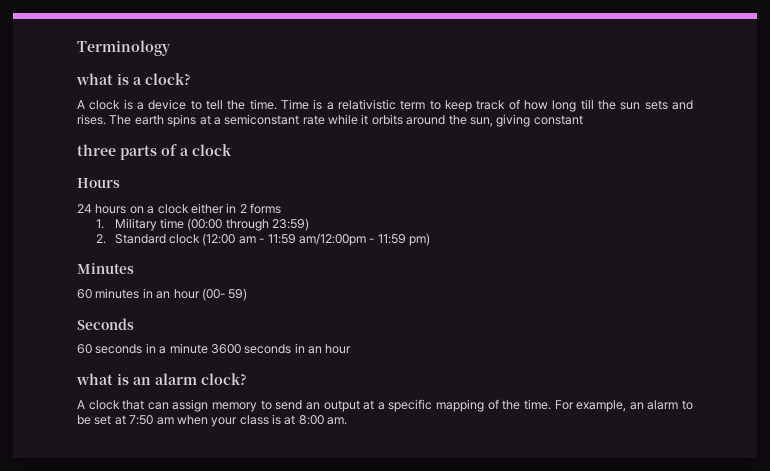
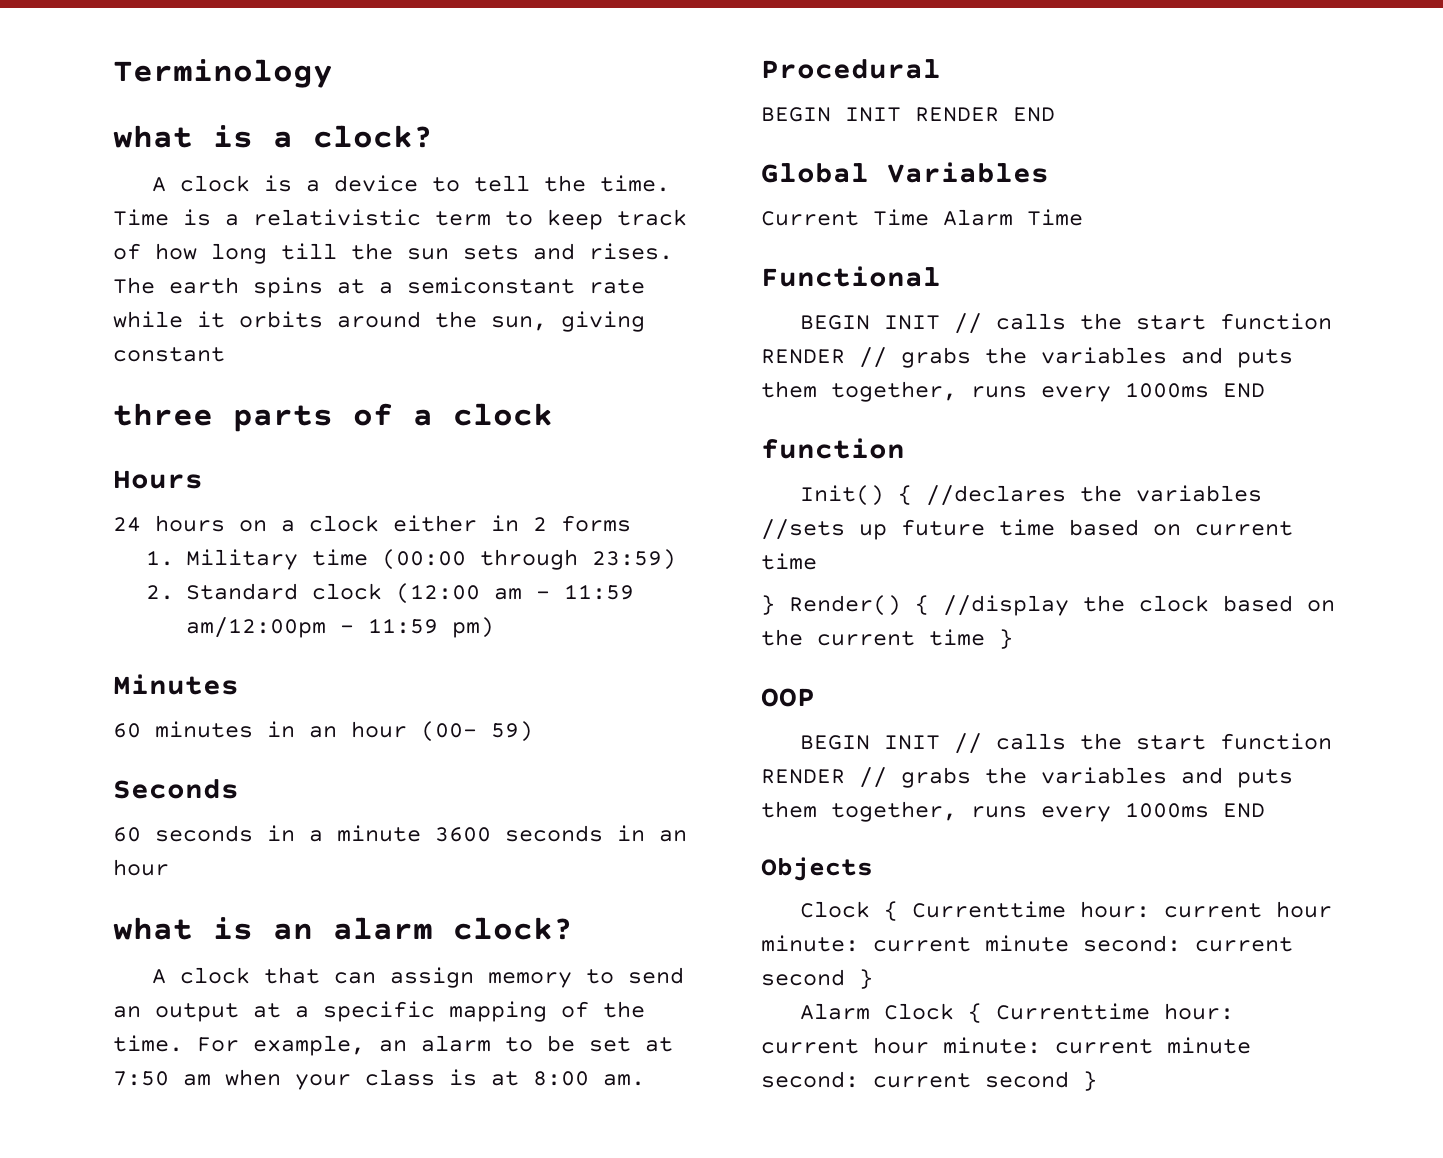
+ Procedural
+ BEGIN INIT RENDER END
+ Global Variables
+ Current Time Alarm Time
+ Functional
+ BEGIN INIT // calls the start function RENDER // grabs the variables and puts them together, runs every 1000ms END
+ function
+ Init() { //declares the variables //sets up future time based on current time
+ } Render() { //display the clock based on the current time }
+ OOP
+ BEGIN INIT // calls the start function RENDER // grabs the variables and puts them together, runs every 1000ms END
+ Objects
+ Clock { Currenttime hour: current hour minute: current minute second: current second }
+ Alarm Clock { Currenttime hour: current hour minute: current minute second: current second }

